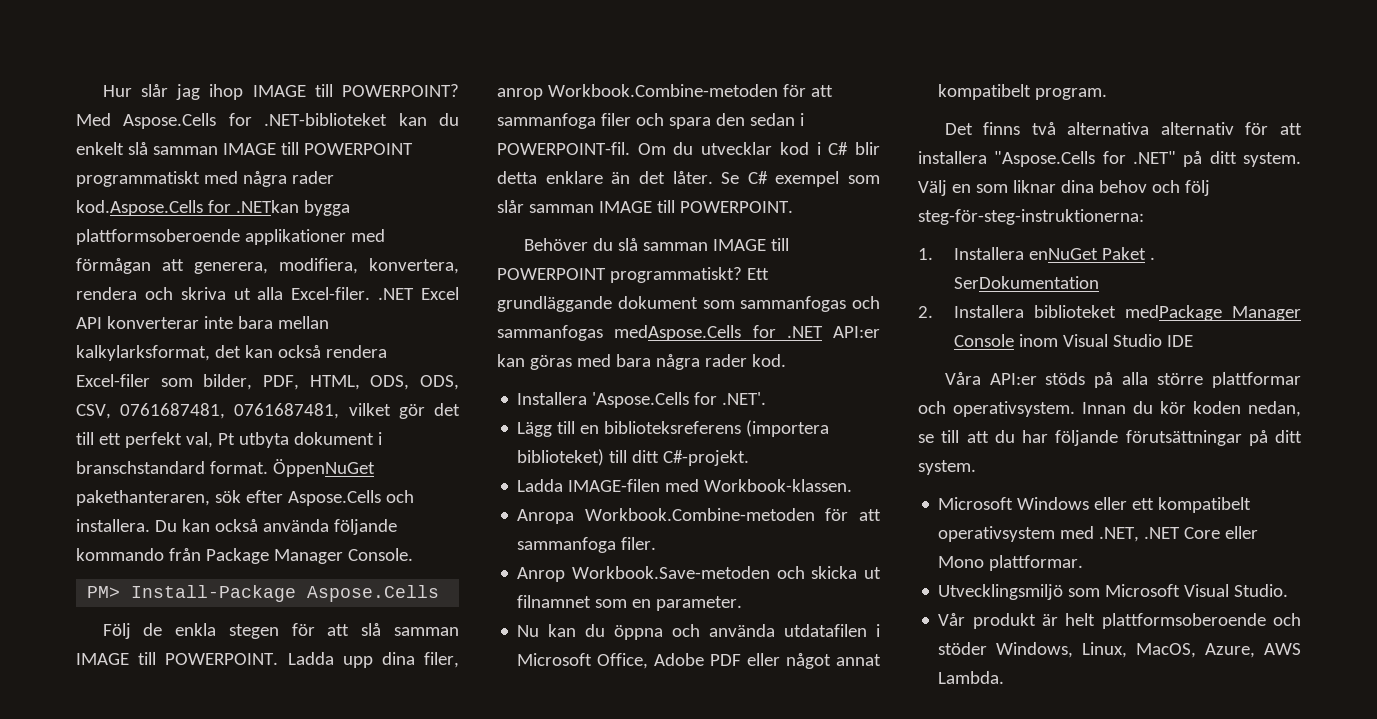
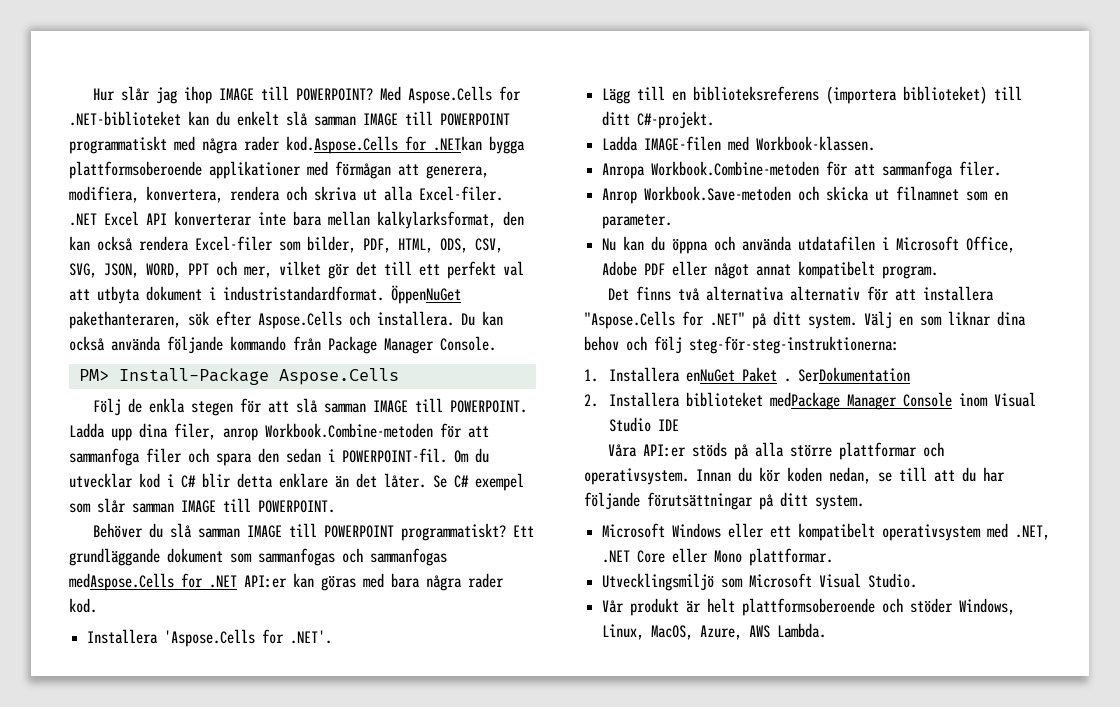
- Med Aspose.Cells for .NET-biblioteket kan du enkelt slå samman IMAGE till POWERPOINT programmatiskt med några rader kod.Aspose.Cells for .NETkan bygga plattformsoberoende applikationer med förmågan att generera, modifiera, konvertera, rendera och skriva ut alla Excel-filer. .NET Excel API konverterar inte bara mellan kalkylarksformat, det kan också rendera Excel-filer som bilder, PDF, HTML, ODS, ODS, CSV, 0761687481, 0761687481, vilket gör det till ett perfekt val, Pt utbyta dokument i branschstandard format.
+ Med Aspose.Cells for .NET-biblioteket kan du enkelt slå samman IMAGE till POWERPOINT programmatiskt med några rader kod.Aspose.Cells for .NETkan bygga plattformsoberoende applikationer med förmågan att generera, modifiera, konvertera, rendera och skriva ut alla Excel-filer. .NET Excel API konverterar inte bara mellan kalkylarksformat, den kan också rendera Excel-filer som bilder, PDF, HTML, ODS, CSV, SVG, JSON, WORD, PPT och mer, vilket gör det till ett perfekt val att utbyta dokument i industristandardformat.

